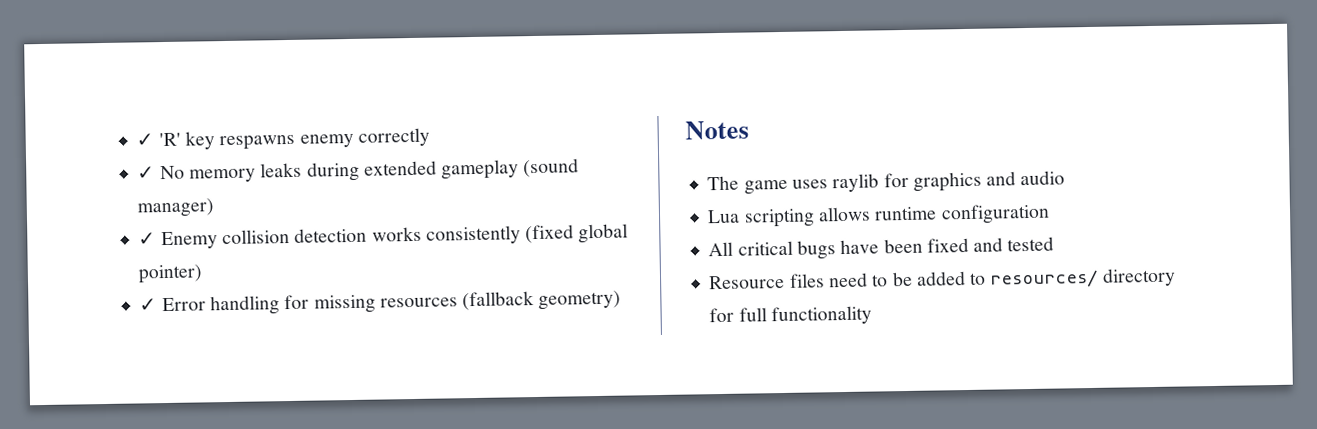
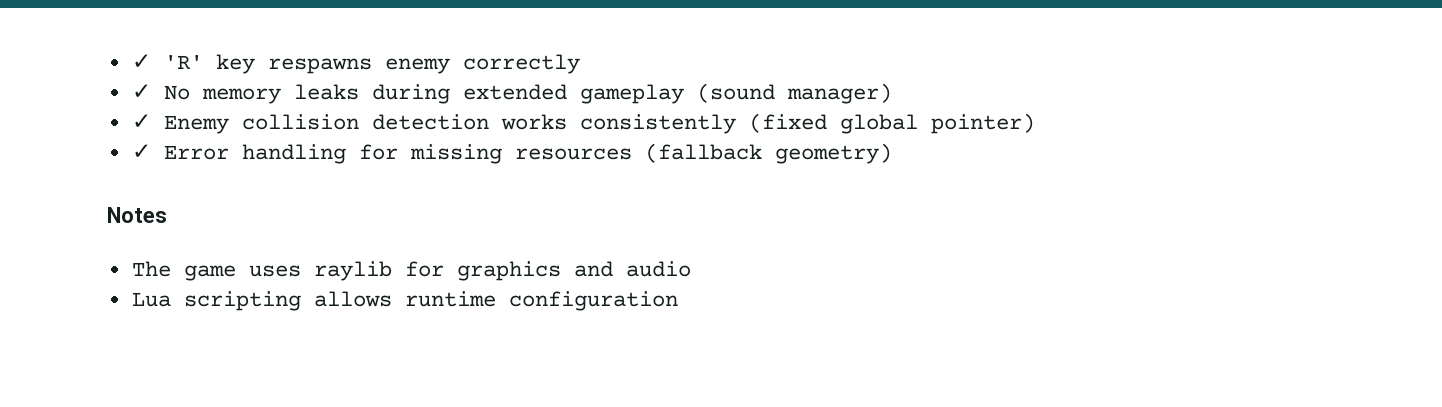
- All critical bugs have been fixed and tested
- Resource files need to be added to resources/ directory for full functionality

